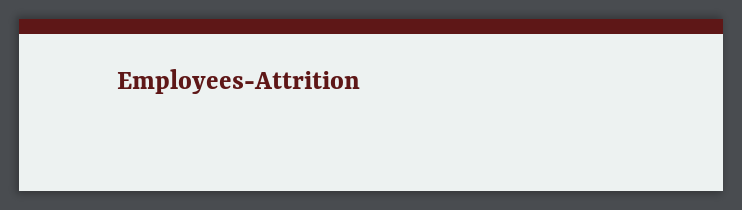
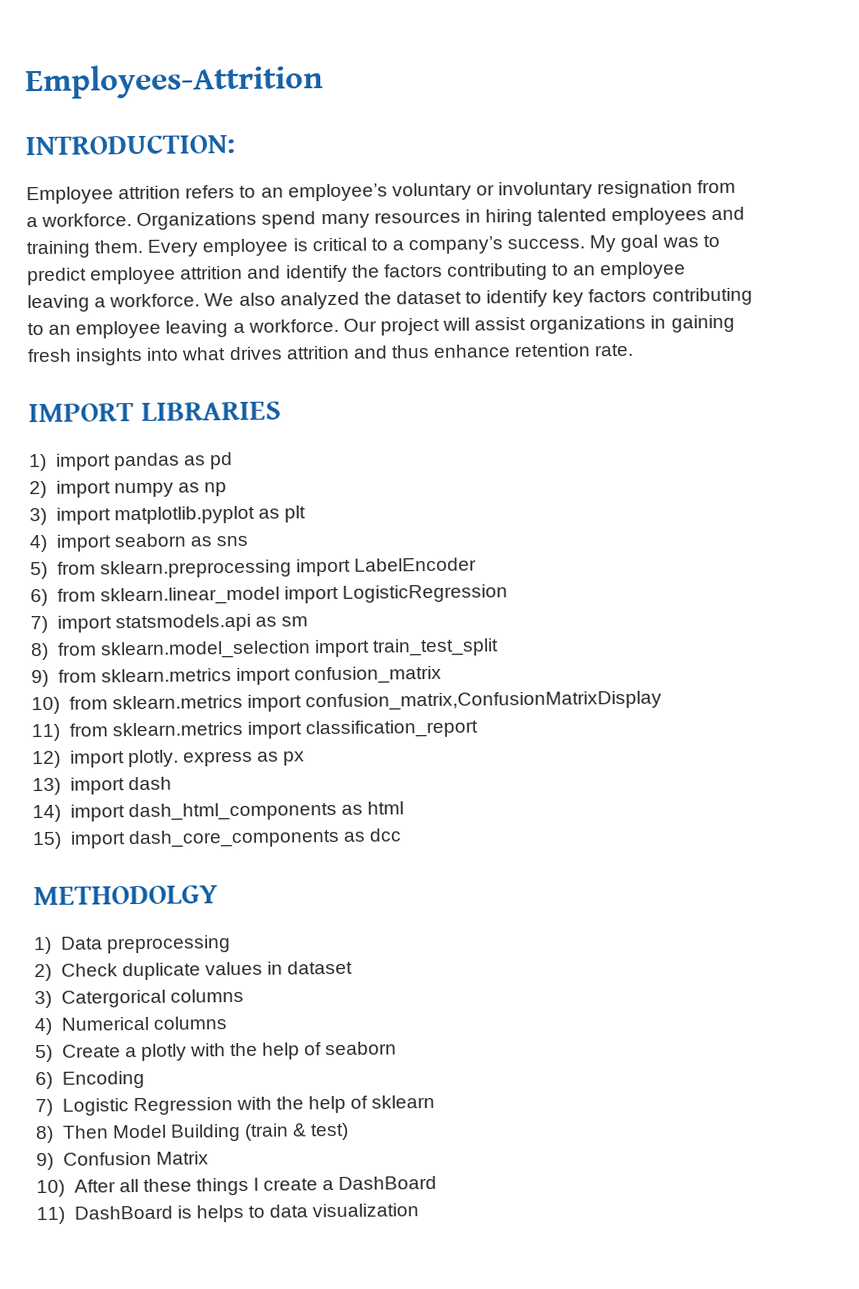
+ INTRODUCTION:
+ Employee attrition refers to an employee’s voluntary or involuntary resignation from a workforce. Organizations spend many resources in hiring talented employees and training them. Every employee is critical to a company’s success. My goal was to predict employee attrition and identify the factors contributing to an employee leaving a workforce. We also analyzed the dataset to identify key factors contributing to an employee leaving a workforce. Our project will assist organizations in gaining fresh insights into what drives attrition and thus enhance retention rate.
+ IMPORT LIBRARIES
+ 1) import pandas as pd
+ 2) import numpy as np
+ 3) import matplotlib.pyplot as plt
+ 4) import seaborn as sns
+ 5) from sklearn.preprocessing import LabelEncoder
+ 6) from sklearn.linear_model import LogisticRegression
+ 7) import statsmodels.api as sm
+ 8) from sklearn.model_selection import train_test_split
+ 9) from sklearn.metrics import confusion_matrix
+ 10) from sklearn.metrics import confusion_matrix,ConfusionMatrixDisplay
+ 11) from sklearn.metrics import classification_report
+ 12) import plotly. express as px
+ 13) import dash
+ 14) import dash_html_components as html
+ 15) import dash_core_components as dcc
+ METHODOLGY
+ 1) Data preprocessing
+ 2) Check duplicate values in dataset
+ 3) Catergorical columns
+ 4) Numerical columns
+ 5) Create a plotly with the help of seaborn
+ 6) Encoding
+ 7) Logistic Regression with the help of sklearn
+ 8) Then Model Building (train & test)
+ 9) Confusion Matrix
+ 10) After all these things I create a DashBoard
+ 11) DashBoard is helps to data visualization

